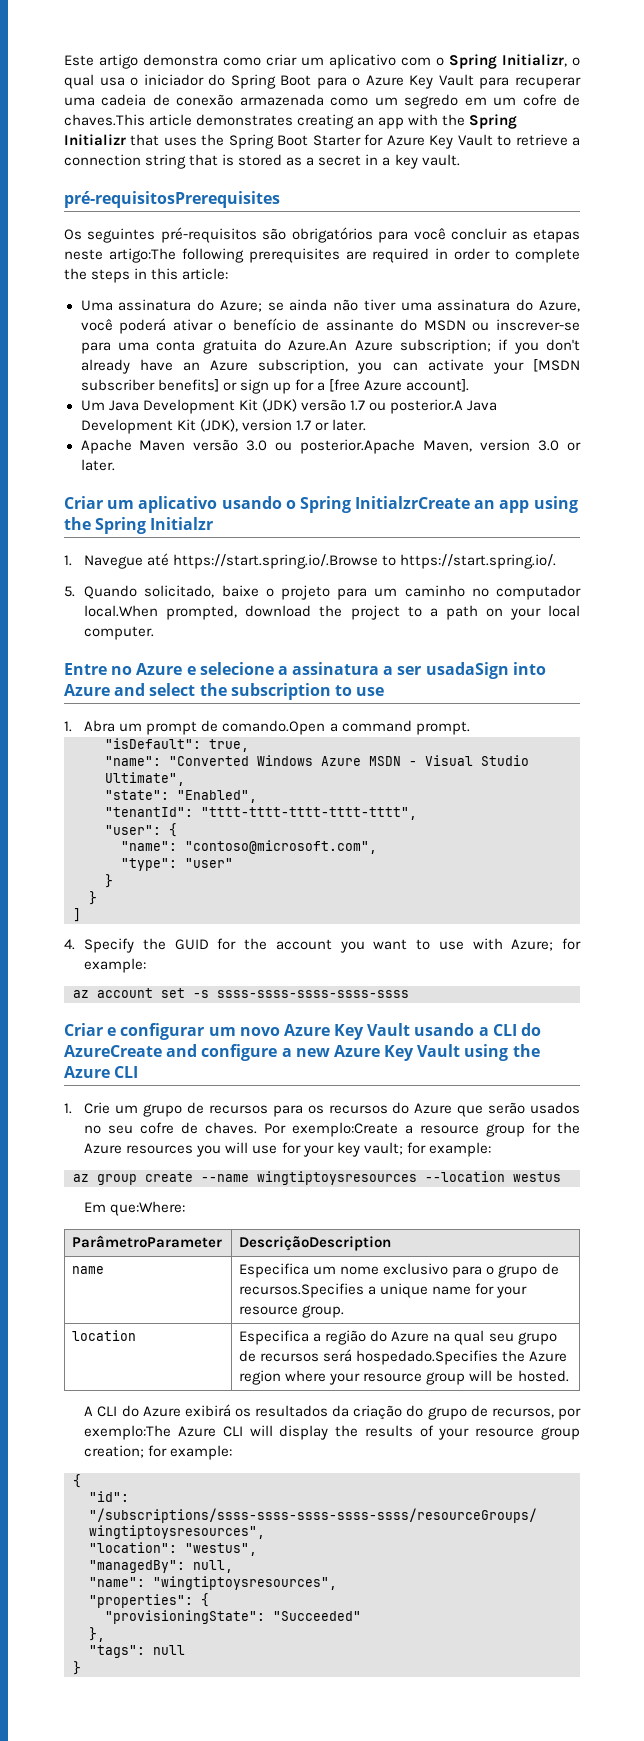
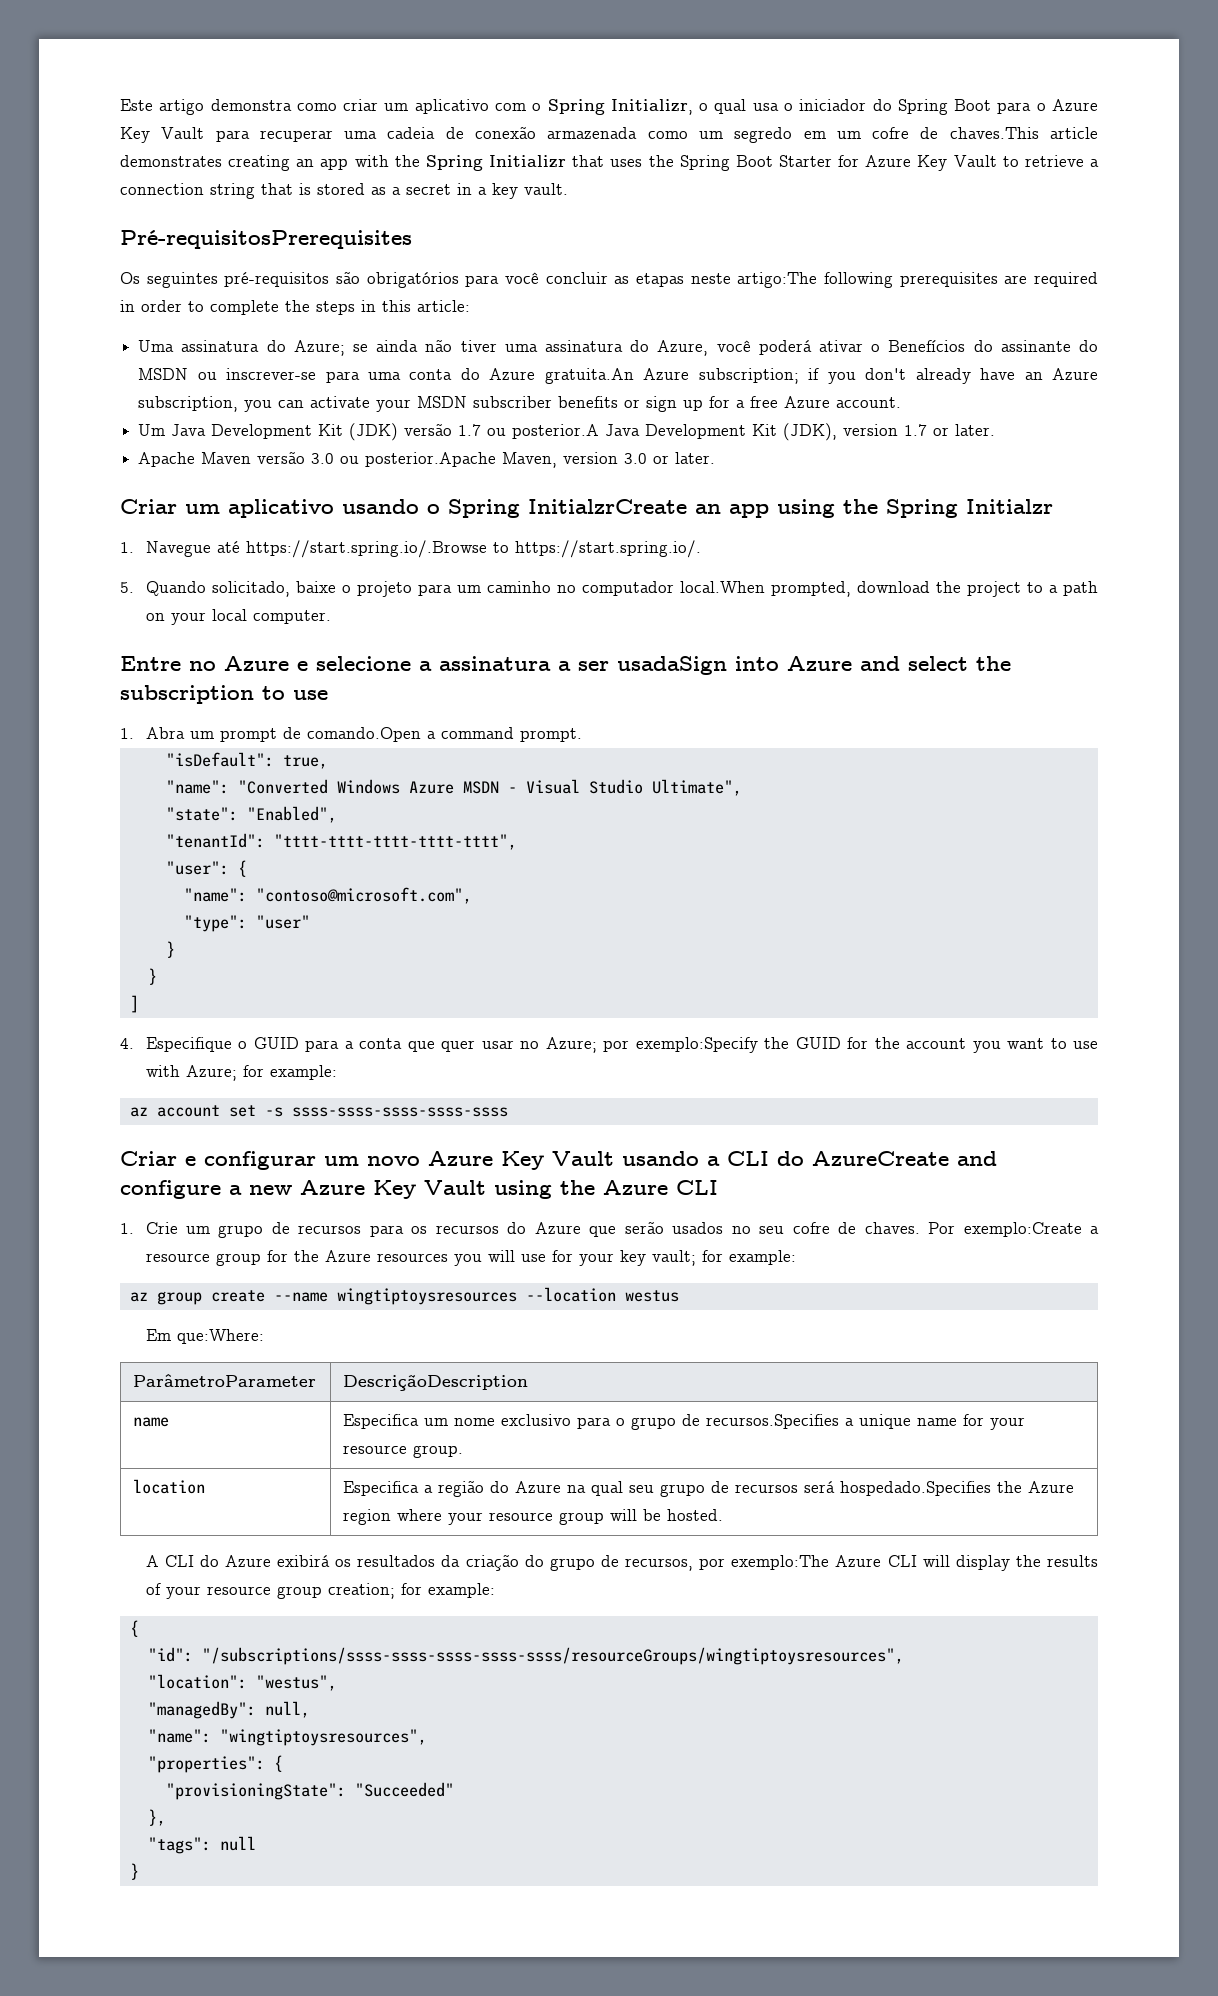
- pré-requisitosPrerequisites
+ Pré-requisitosPrerequisites
- Uma assinatura do Azure; se ainda não tiver uma assinatura do Azure, você poderá ativar o benefício de assinante do MSDN ou inscrever-se para uma conta gratuita do Azure.An Azure subscription; if you don't already have an Azure subscription, you can activate your [MSDN subscriber benefits] or sign up for a [free Azure account].
+ Uma assinatura do Azure; se ainda não tiver uma assinatura do Azure, você poderá ativar o Benefícios do assinante do MSDN ou inscrever-se para uma conta do Azure gratuita.An Azure subscription; if you don't already have an Azure subscription, you can activate your MSDN subscriber benefits or sign up for a free Azure account.
- 4. Specify the GUID for the account you want to use with Azure; for example:
+ 4. Especifique o GUID para a conta que quer usar no Azure; por exemplo:Specify the GUID for the account you want to use with Azure; for example:

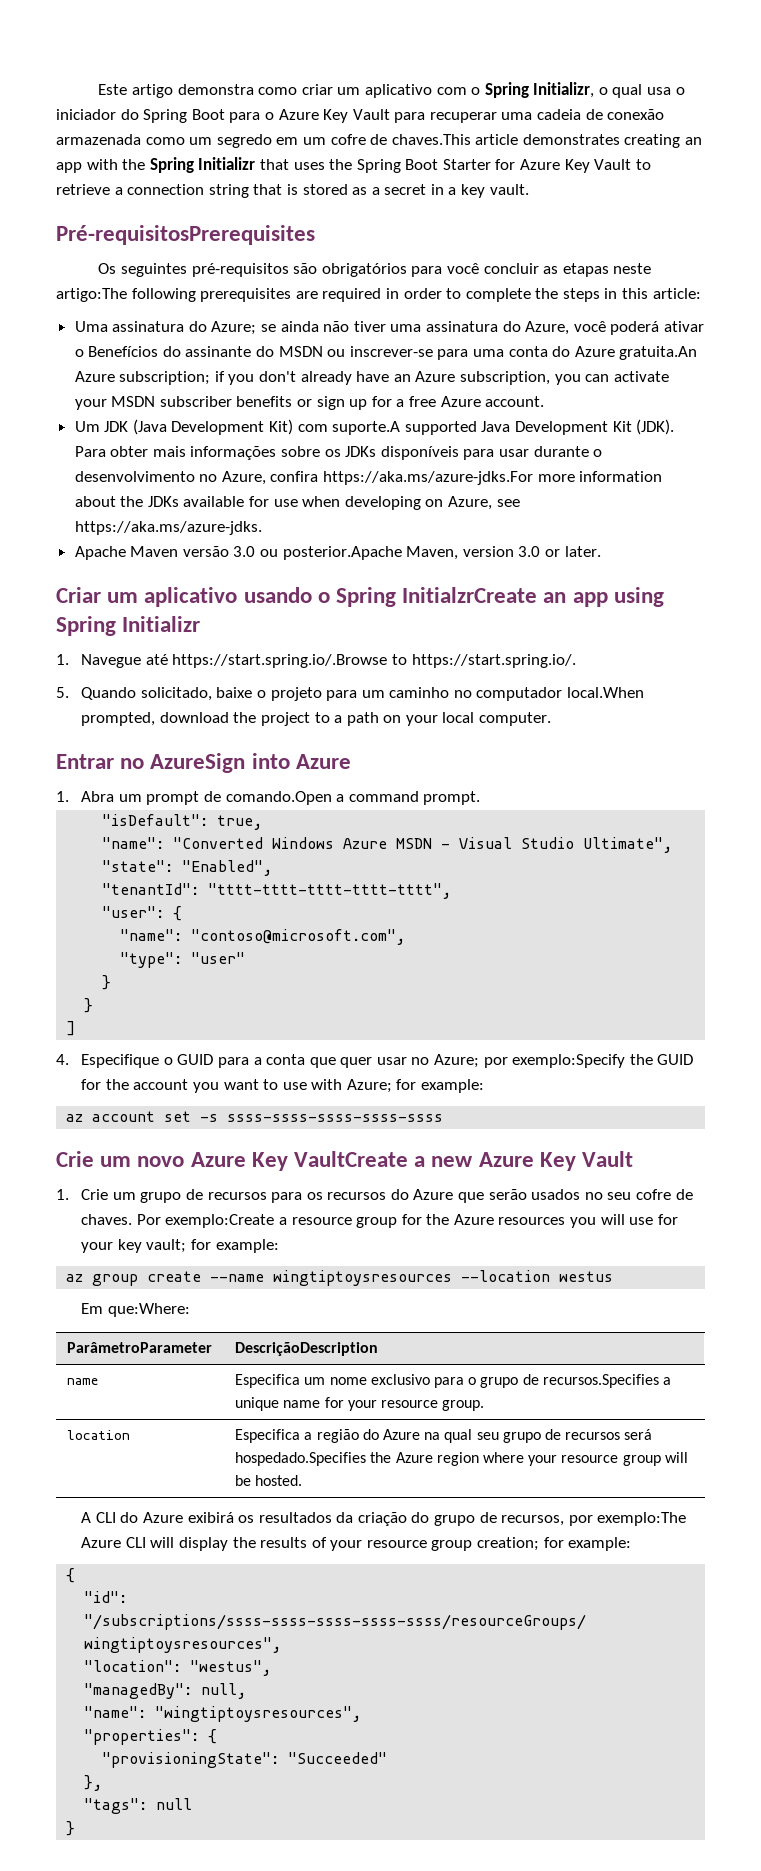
- Um Java Development Kit (JDK) versão 1.7 ou posterior.A Java Development Kit (JDK), version 1.7 or later.
+ Um JDK (Java Development Kit) com suporte.A supported Java Development Kit (JDK). Para obter mais informações sobre os JDKs disponíveis para usar durante o desenvolvimento no Azure, confira https://aka.ms/azure-jdks.For more information about the JDKs available for use when developing on Azure, see https://aka.ms/azure-jdks.
- Criar um aplicativo usando o Spring InitialzrCreate an app using the Spring Initialzr
+ Criar um aplicativo usando o Spring InitialzrCreate an app using Spring Initializr
- Entre no Azure e selecione a assinatura a ser usadaSign into Azure and select the subscription to use
+ Entrar no AzureSign into Azure
- Criar e configurar um novo Azure Key Vault usando a CLI do AzureCreate and configure a new Azure Key Vault using the Azure CLI
+ Crie um novo Azure Key VaultCreate a new Azure Key Vault

